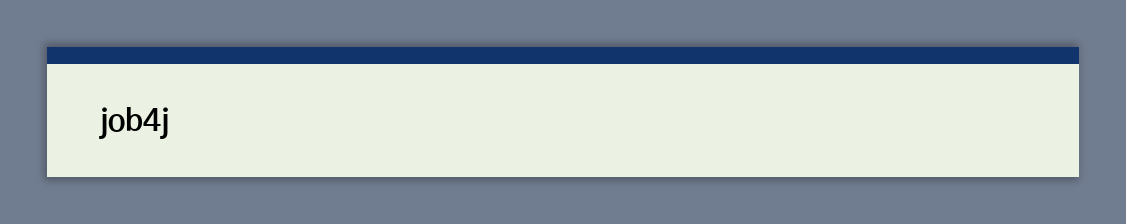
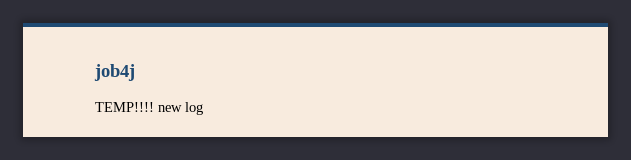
+ TEMP!!!! new log

